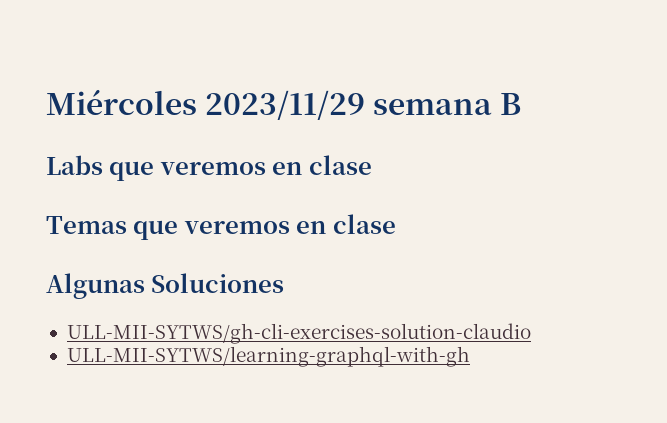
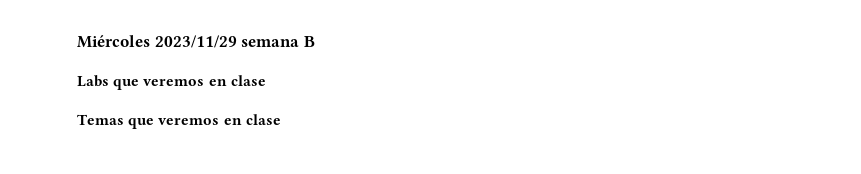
- Algunas Soluciones
- ULL-MII-SYTWS/gh-cli-exercises-solution-claudio
- ULL-MII-SYTWS/learning-graphql-with-gh

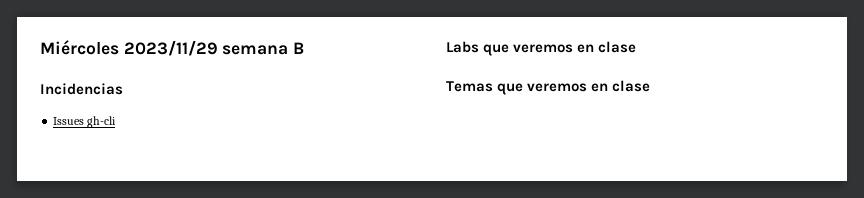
+ Incidencias
+ Issues gh-cli

